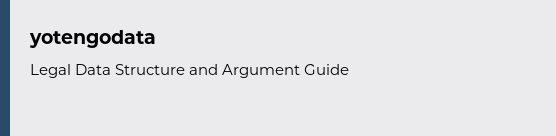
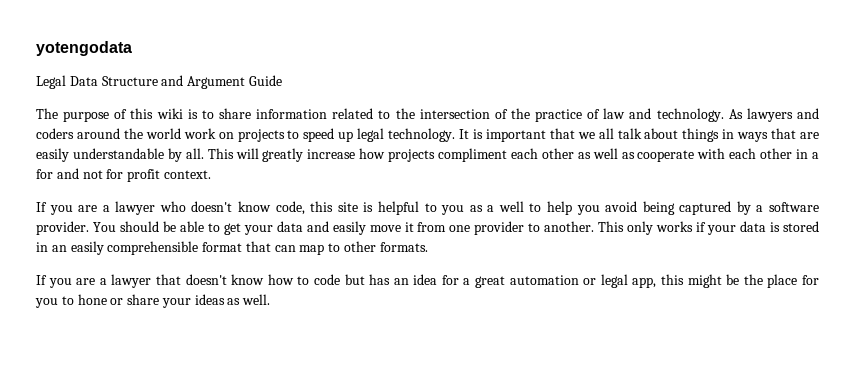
+ The purpose of this wiki is to share information related to the intersection of the practice of law and technology. As lawyers and coders around the world work on projects to speed up legal technology. It is important that we all talk about things in ways that are easily understandable by all. This will greatly increase how projects compliment each other as well as cooperate with each other in a for and not for profit context.
+ If you are a lawyer who doesn't know code, this site is helpful to you as a well to help you avoid being captured by a software provider. You should be able to get your data and easily move it from one provider to another. This only works if your data is stored in an easily comprehensible format that can map to other formats.
+ If you are a lawyer that doesn't know how to code but has an idea for a great automation or legal app, this might be the place for you to hone or share your ideas as well.

